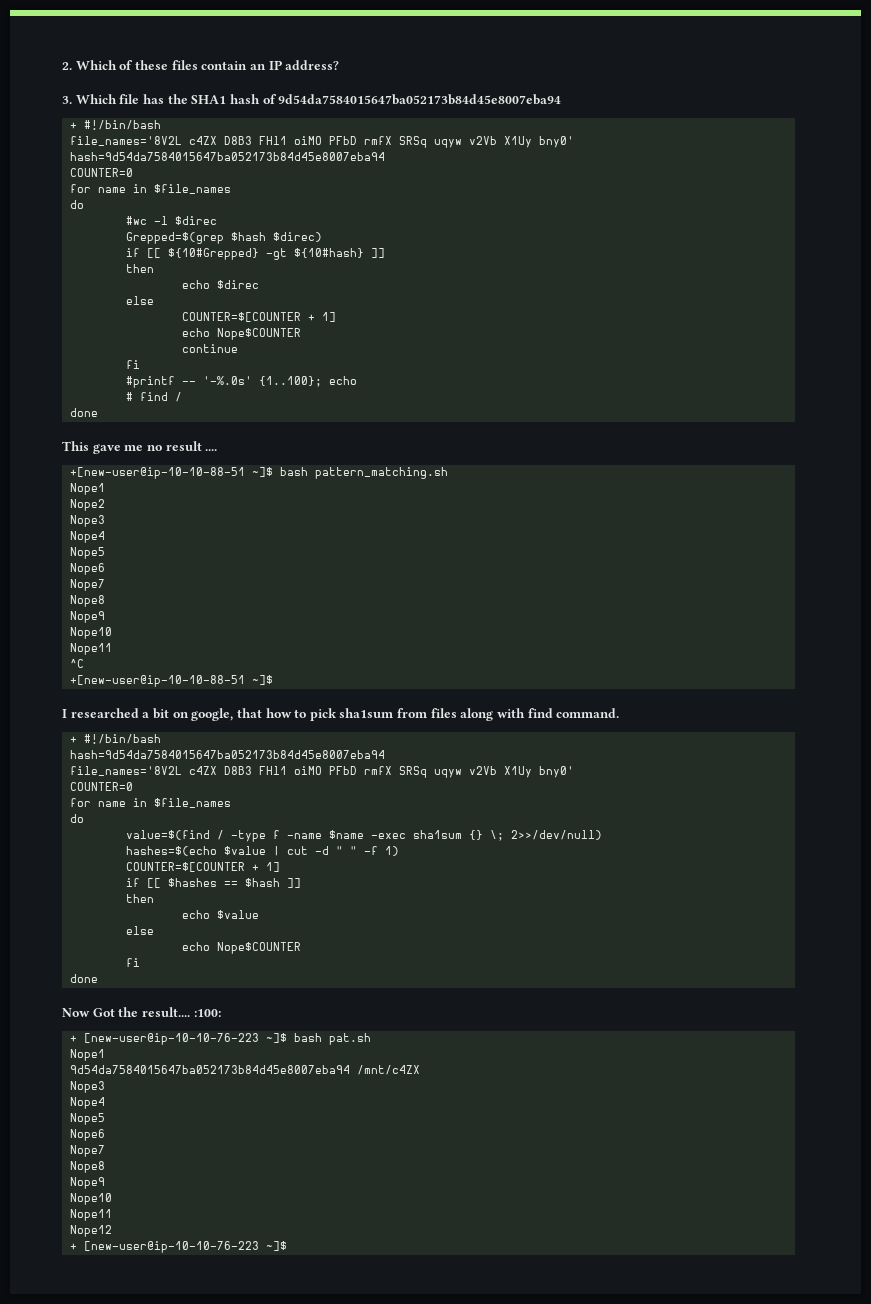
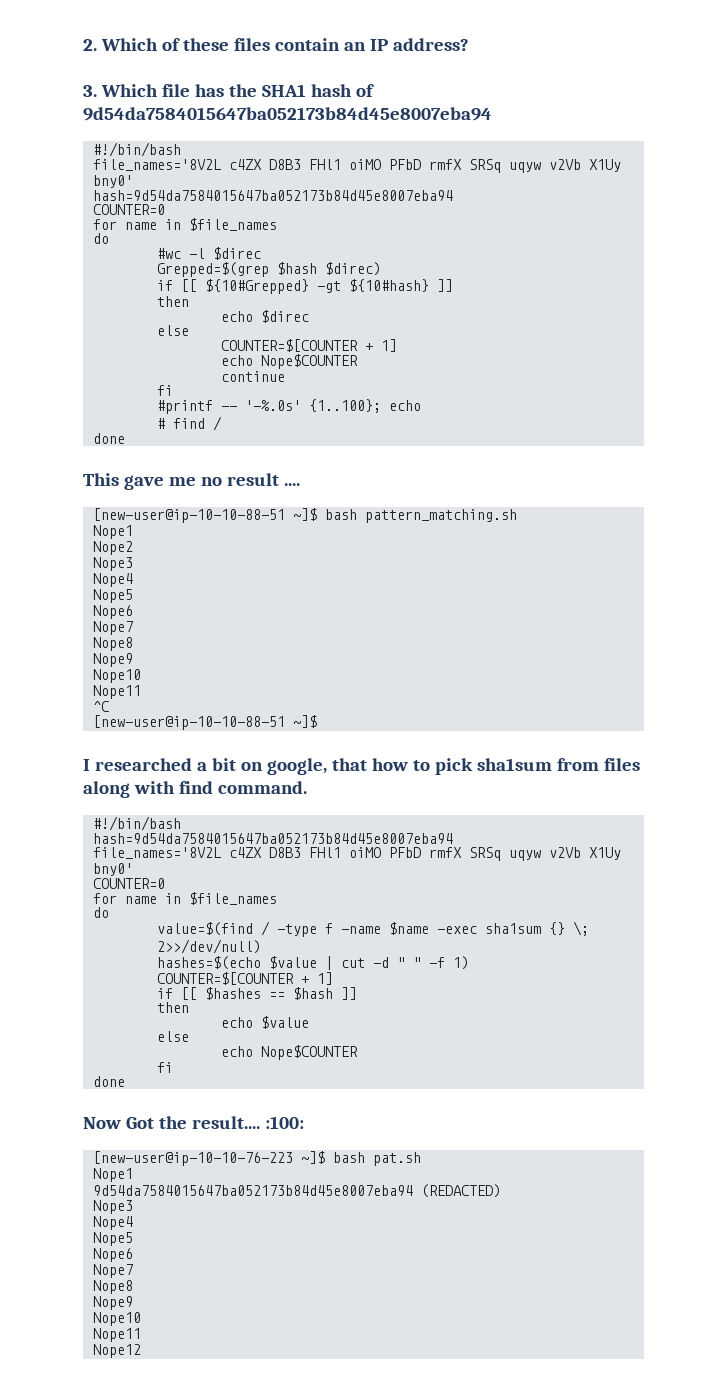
  3. Which file has the SHA1 hash of 9d54da7584015647ba052173b84d45e8007eba94
- + #!/bin/bash
+ #!/bin/bash
- +[new-user@ip-10-10-88-51 ~]$ bash pattern_matching.sh
+ [new-user@ip-10-10-88-51 ~]$ bash pattern_matching.sh
  ^C
- +[new-user@ip-10-10-88-51 ~]$
+ [new-user@ip-10-10-88-51 ~]$
  I researched a bit on google, that how to pick sha1sum from files along with find command.
- + #!/bin/bash
+ #!/bin/bash
- + [new-user@ip-10-10-76-223 ~]$ bash pat.sh
+ [new-user@ip-10-10-76-223 ~]$ bash pat.sh
- 9d54da7584015647ba052173b84d45e8007eba94 /mnt/c4ZX
+ 9d54da7584015647ba052173b84d45e8007eba94 (REDACTED)
  Nope12
- + [new-user@ip-10-10-76-223 ~]$

